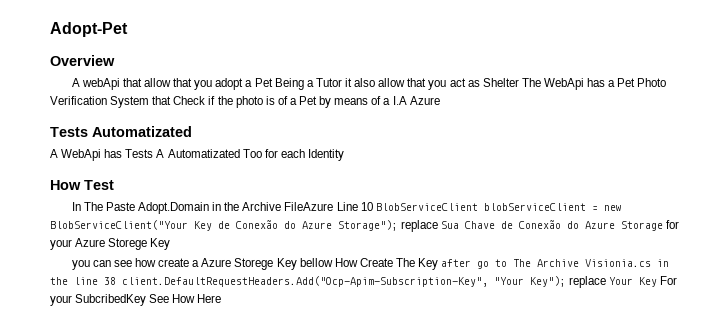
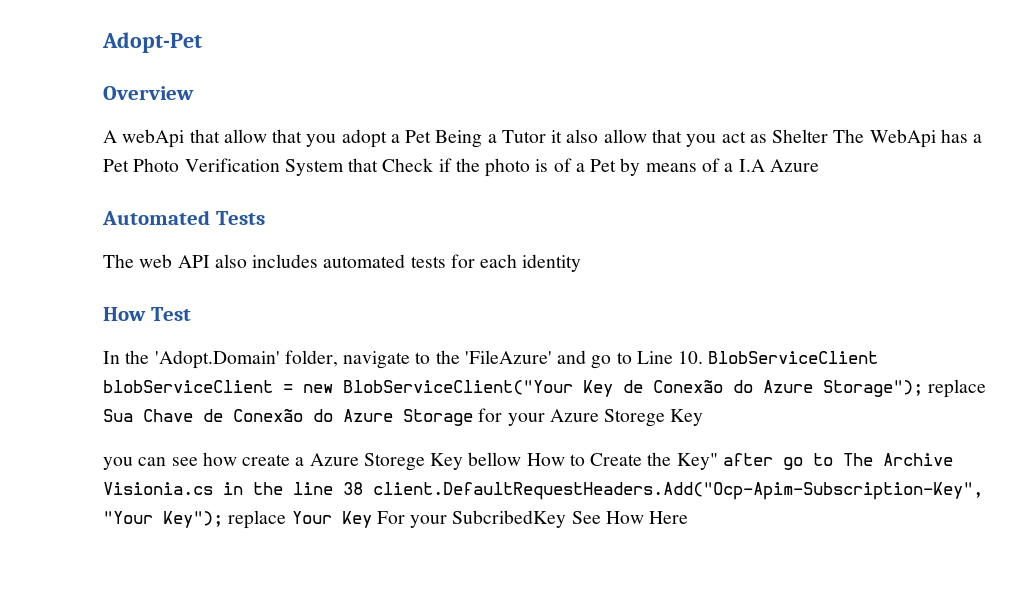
- Tests Automatizated
- A WebApi has Tests A Automatizated Too for each Identity
+ Automated Tests
+ The web API also includes automated tests for each identity
- In The Paste Adopt.Domain in the Archive FileAzure Line 10 BlobServiceClient blobServiceClient = new BlobServiceClient("Your Key de Conexão do Azure Storage"); replace Sua Chave de Conexão do Azure Storage for your Azure Storege Key
+ In the 'Adopt.Domain' folder, navigate to the 'FileAzure' and go to Line 10. BlobServiceClient blobServiceClient = new BlobServiceClient("Your Key de Conexão do Azure Storage"); replace Sua Chave de Conexão do Azure Storage for your Azure Storege Key
- you can see how create a Azure Storege Key bellow How Create The Key after go to The Archive Visionia.cs in the line 38 client.DefaultRequestHeaders.Add("Ocp-Apim-Subscription-Key", "Your Key"); replace Your Key For your SubcribedKey See How Here
+ you can see how create a Azure Storege Key bellow How to Create the Key" after go to The Archive Visionia.cs in the line 38 client.DefaultRequestHeaders.Add("Ocp-Apim-Subscription-Key", "Your Key"); replace Your Key For your SubcribedKey See How Here

